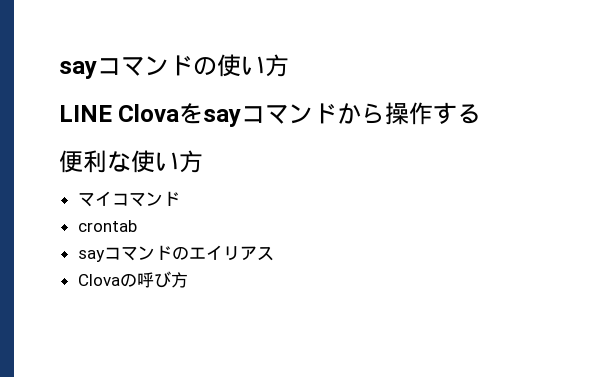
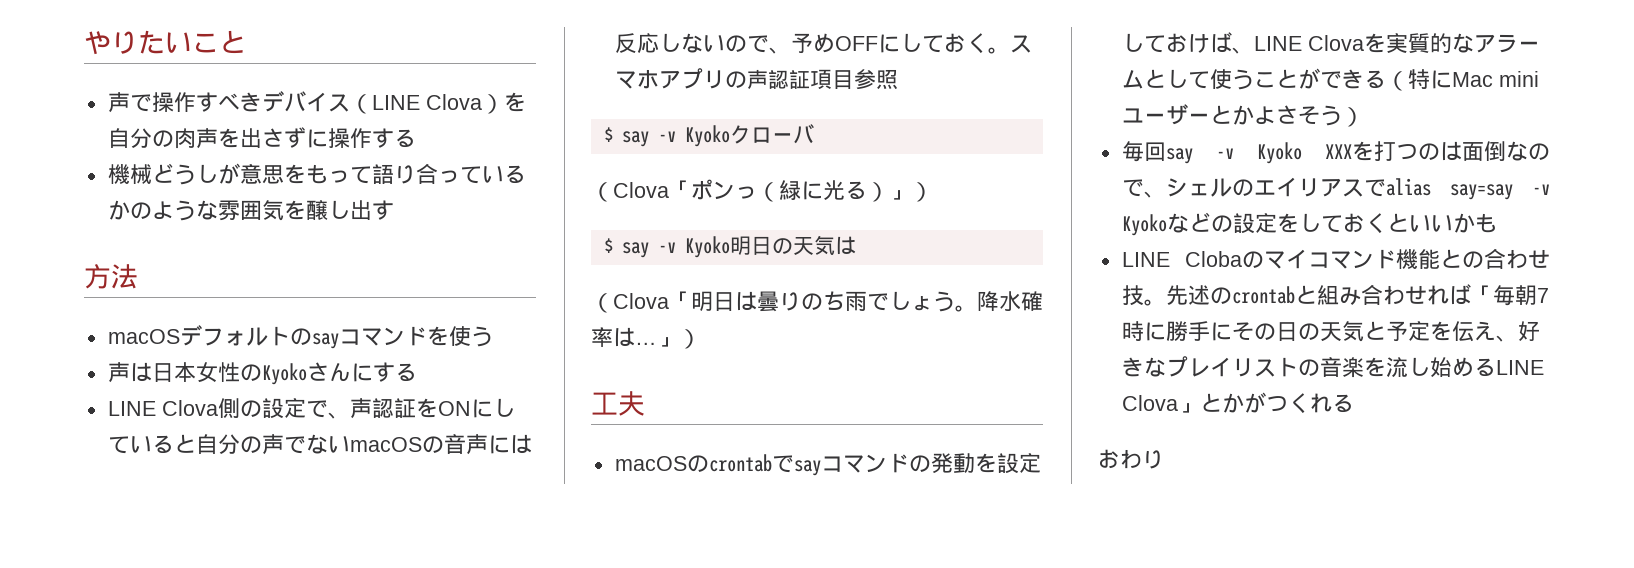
- sayコマンドの使い方
- LINE Clovaをsayコマンドから操作する
- 便利な使い方
- マイコマンド
- crontab
- sayコマンドのエイリアス
- Clovaの呼び方
+ やりたいこと
+ 声で操作すべきデバイス（LINE Clova）を自分の肉声を出さずに操作する
+ 機械どうしが意思をもって語り合っているかのような雰囲気を醸し出す
+ 方法
+ macOSデフォルトのsayコマンドを使う
+ 声は日本女性のKyokoさんにする
+ LINE Clova側の設定で、声認証をONにしていると自分の声でないmacOSの音声には反応しないので、予めOFFにしておく。スマホアプリの声認証項目参照
+ $ say -v Kyokoクローバ
+ （Clova「ポンっ（緑に光る）」）
+ $ say -v Kyoko明日の天気は
+ （Clova「明日は曇りのち雨でしょう。降水確率は…」）
+ 工夫
+ macOSのcrontabでsayコマンドの発動を設定しておけば、LINE Clovaを実質的なアラームとして使うことができる（特にMac miniユーザーとかよさそう）
+ 毎回say -v Kyoko XXXを打つのは面倒なので、シェルのエイリアスでalias say=say -v Kyokoなどの設定をしておくといいかも
+ LINE Clobaのマイコマンド機能との合わせ技。先述のcrontabと組み合わせれば「毎朝7時に勝手にその日の天気と予定を伝え、好きなプレイリストの音楽を流し始めるLINE Clova」とかがつくれる
+ おわり

